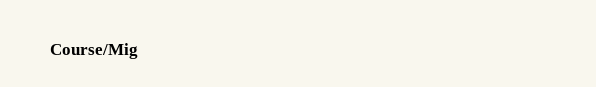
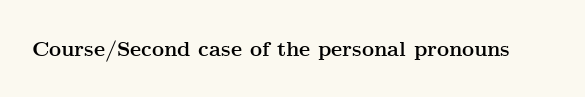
- Course/Mig
+ Course/Second case of the personal pronouns

